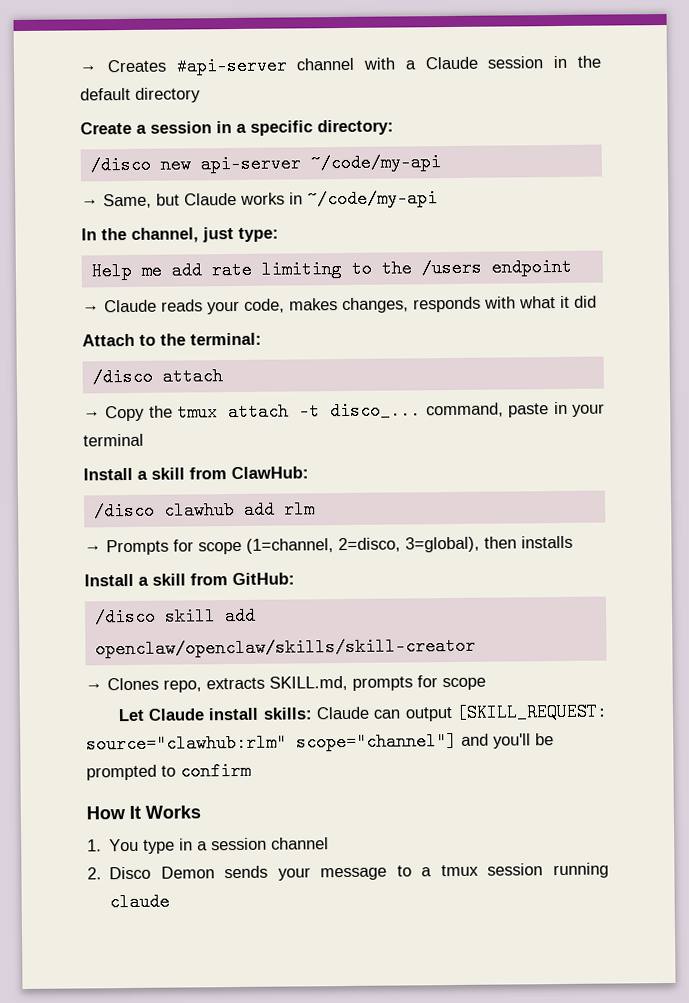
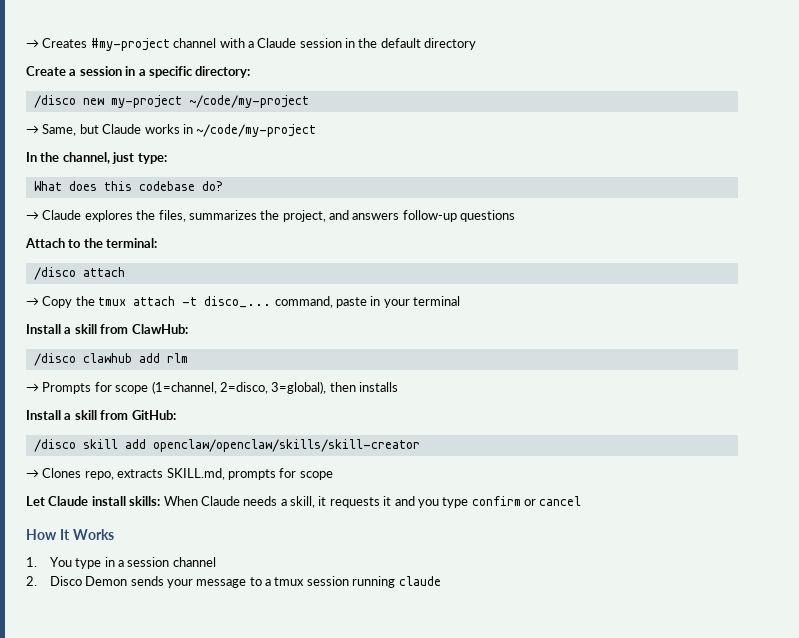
- → Creates #api-server channel with a Claude session in the default directory
+ → Creates #my-project channel with a Claude session in the default directory
- /disco new api-server ~/code/my-api
+ /disco new my-project ~/code/my-project
- → Same, but Claude works in ~/code/my-api
+ → Same, but Claude works in ~/code/my-project
- Help me add rate limiting to the /users endpoint
- → Claude reads your code, makes changes, responds with what it did
+ What does this codebase do?
+ → Claude explores the files, summarizes the project, and answers follow-up questions
- Let Claude install skills: Claude can output [SKILL_REQUEST: source="clawhub:rlm" scope="channel"] and you'll be prompted to confirm
+ Let Claude install skills: When Claude needs a skill, it requests it and you type confirm or cancel

